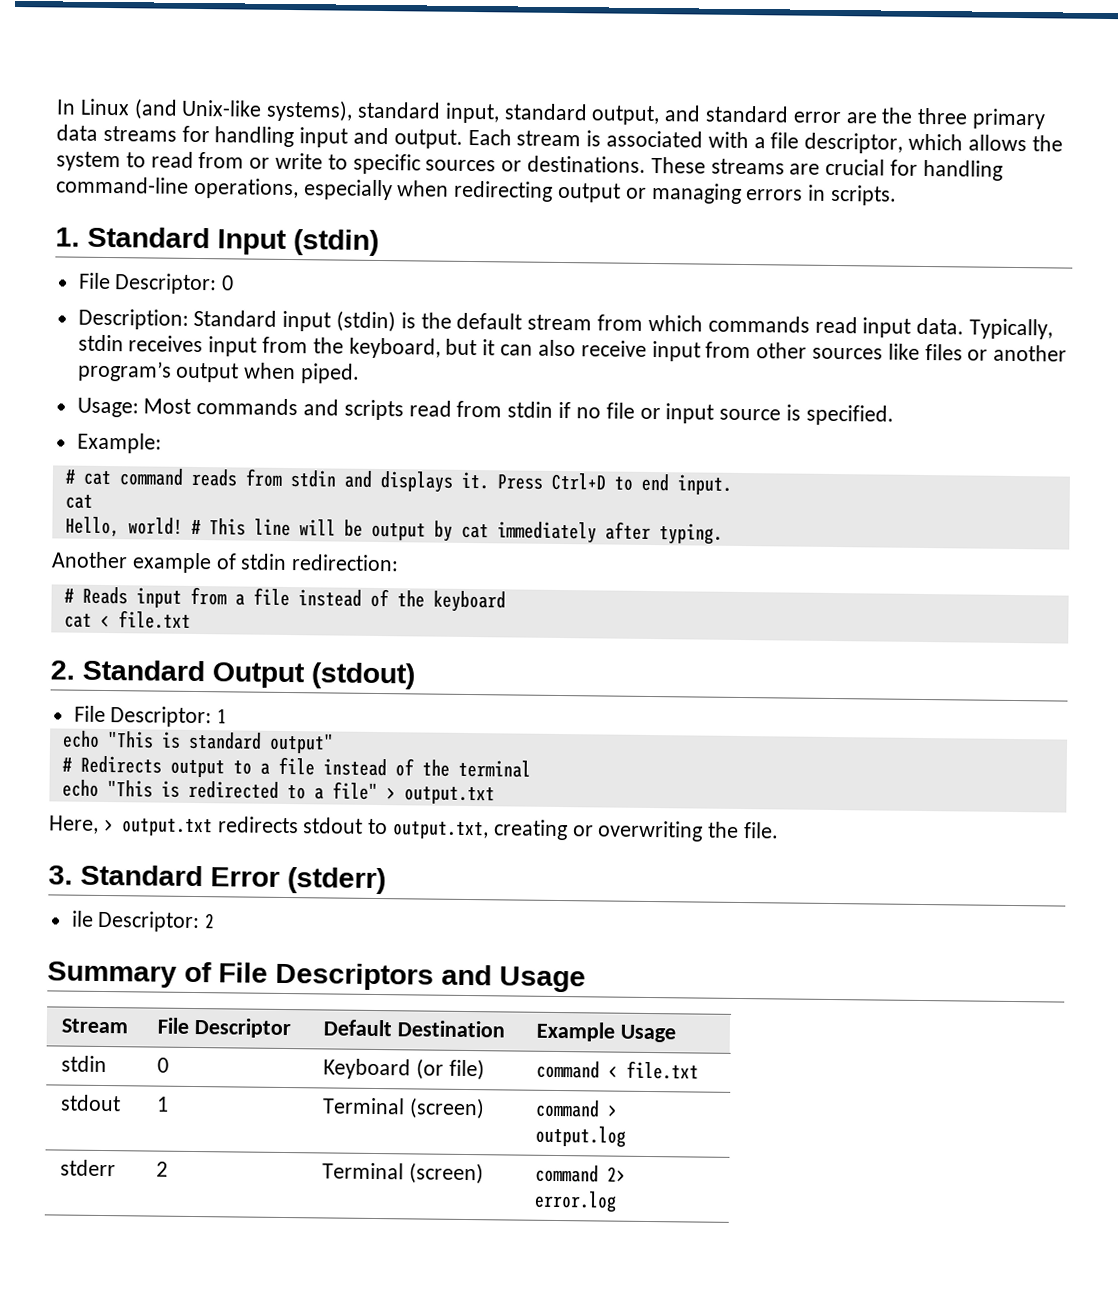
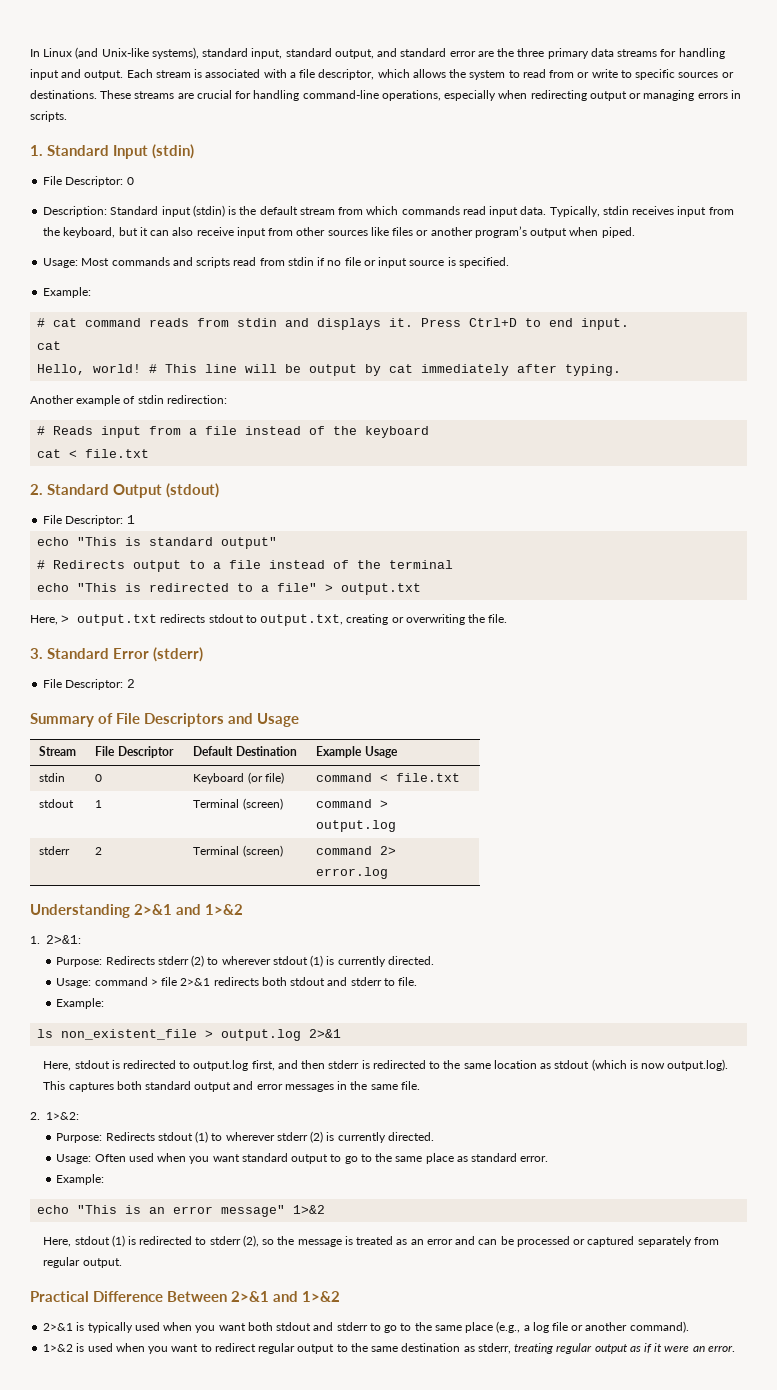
- ile Descriptor: 2
+ File Descriptor: 2
+ Understanding 2>&1 and 1>&2
+ 1. 2>&1:
+ Purpose: Redirects stderr (2) to wherever stdout (1) is currently directed.
+ Usage: command > file 2>&1 redirects both stdout and stderr to file.
+ Example:
+ ls non_existent_file > output.log 2>&1
+ Here, stdout is redirected to output.log first, and then stderr is redirected to the same location as stdout (which is now output.log). This captures both standard output and error messages in the same file.
+ 2. 1>&2:
+ Purpose: Redirects stdout (1) to wherever stderr (2) is currently directed.
+ Usage: Often used when you want standard output to go to the same place as standard error.
+ Example:
+ echo "This is an error message" 1>&2
+ Here, stdout (1) is redirected to stderr (2), so the message is treated as an error and can be processed or captured separately from regular output.
+ Practical Difference Between 2>&1 and 1>&2
+ 2>&1 is typically used when you want both stdout and stderr to go to the same place (e.g., a log file or another command).
+ 1>&2 is used when you want to redirect regular output to the same destination as stderr, treating regular output as if it were an error.

